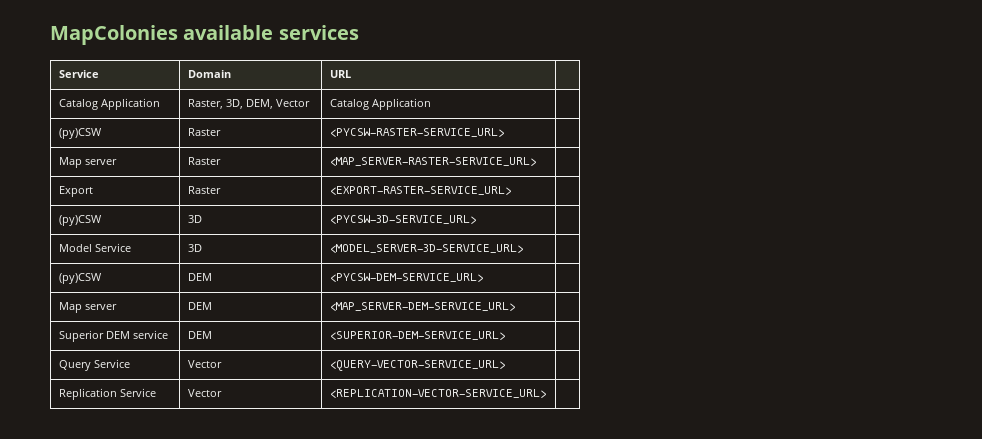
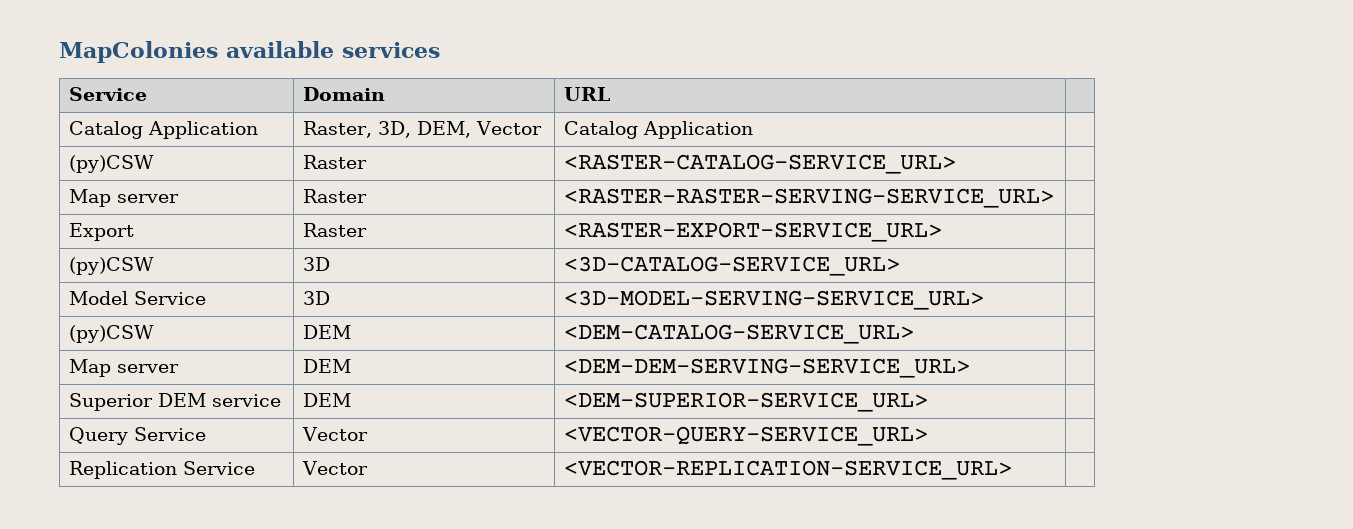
- (py)CSW | Raster | <PYCSW-RASTER-SERVICE_URL> |
+ (py)CSW | Raster | <RASTER-CATALOG-SERVICE_URL> |
- Map server | Raster | <MAP_SERVER-RASTER-SERVICE_URL> |
+ Map server | Raster | <RASTER-RASTER-SERVING-SERVICE_URL> |
- Export | Raster | <EXPORT-RASTER-SERVICE_URL> |
+ Export | Raster | <RASTER-EXPORT-SERVICE_URL> |
- (py)CSW | 3D | <PYCSW-3D-SERVICE_URL> |
+ (py)CSW | 3D | <3D-CATALOG-SERVICE_URL> |
- Model Service | 3D | <MODEL_SERVER-3D-SERVICE_URL> |
+ Model Service | 3D | <3D-MODEL-SERVING-SERVICE_URL> |
- (py)CSW | DEM | <PYCSW-DEM-SERVICE_URL> |
+ (py)CSW | DEM | <DEM-CATALOG-SERVICE_URL> |
- Map server | DEM | <MAP_SERVER-DEM-SERVICE_URL> |
+ Map server | DEM | <DEM-DEM-SERVING-SERVICE_URL> |
- Superior DEM service | DEM | <SUPERIOR-DEM-SERVICE_URL> |
+ Superior DEM service | DEM | <DEM-SUPERIOR-SERVICE_URL> |
- Query Service | Vector | <QUERY-VECTOR-SERVICE_URL> |
+ Query Service | Vector | <VECTOR-QUERY-SERVICE_URL> |
- Replication Service | Vector | <REPLICATION-VECTOR-SERVICE_URL> |
+ Replication Service | Vector | <VECTOR-REPLICATION-SERVICE_URL> |

